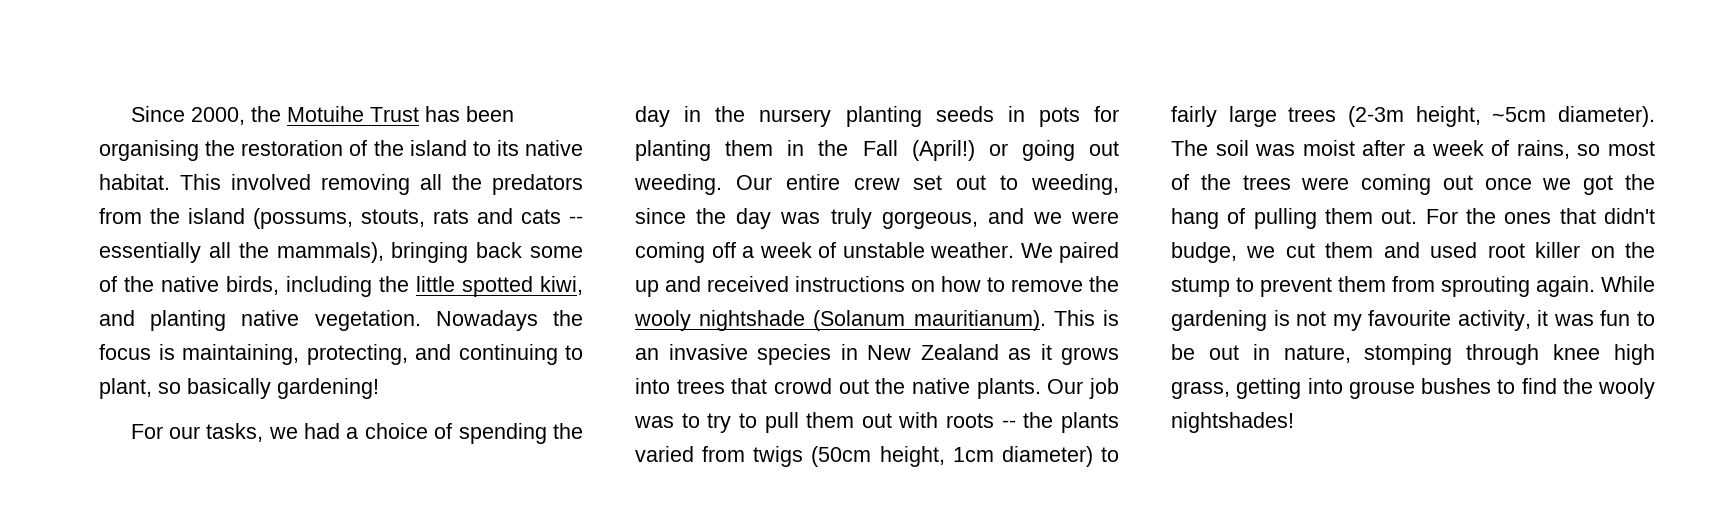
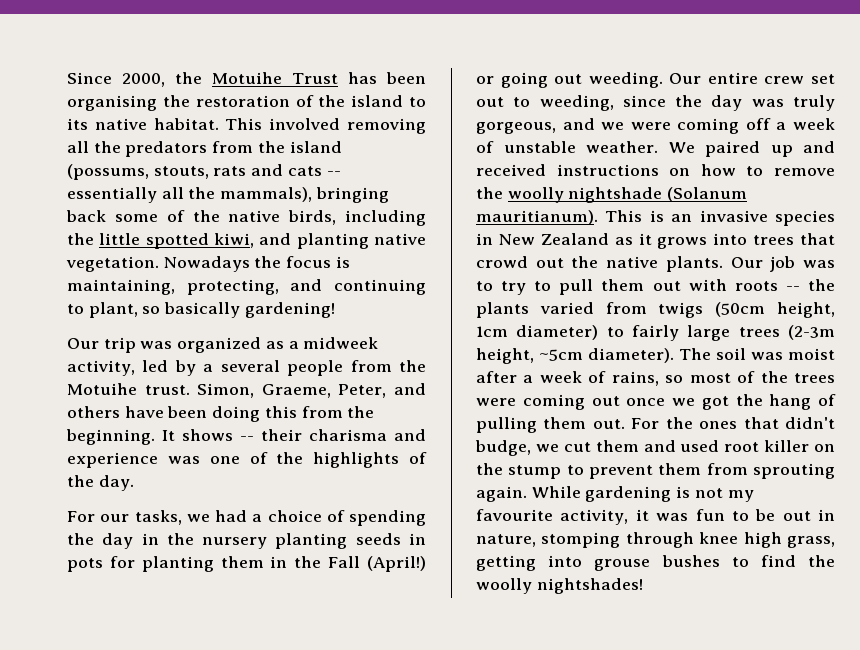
+ Our trip was organized as a midweek activity, led by a several people from the Motuihe trust. Simon, Graeme, Peter, and others have been doing this from the beginning. It shows -- their charisma and experience was one of the highlights of the day.
- We paired up and received instructions on how to remove the wooly nightshade (Solanum mauritianum).
+ We paired up and received instructions on how to remove the woolly nightshade (Solanum mauritianum).
- While gardening is not my favourite activity, it was fun to be out in nature, stomping through knee high grass, getting into grouse bushes to find the wooly nightshades!
+ While gardening is not my favourite activity, it was fun to be out in nature, stomping through knee high grass, getting into grouse bushes to find the woolly nightshades!

